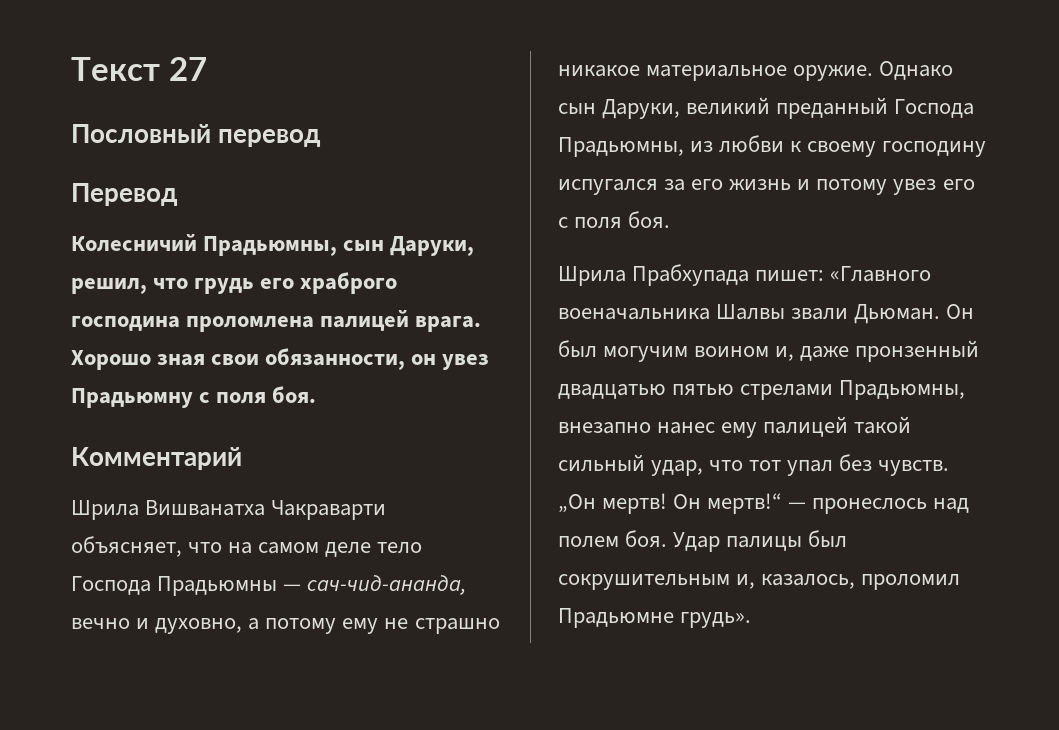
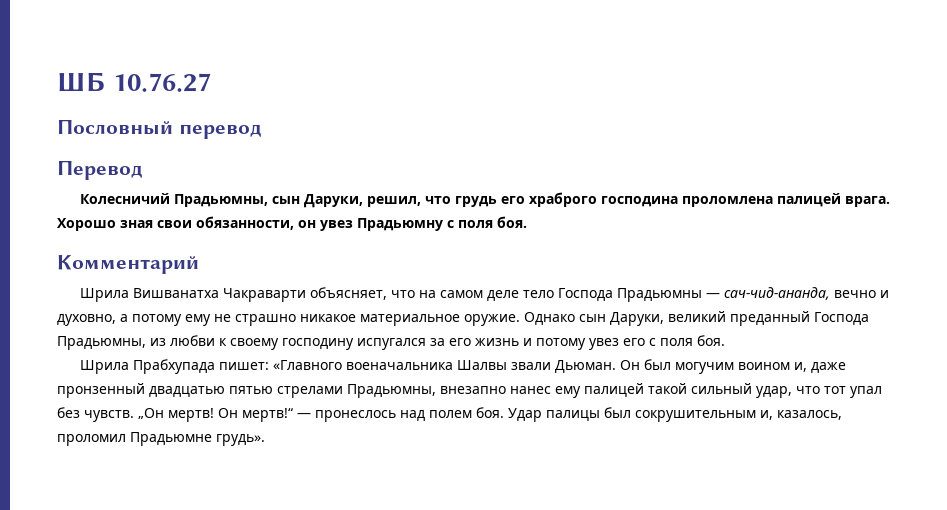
- Текст 27
+ ШБ 10.76.27

